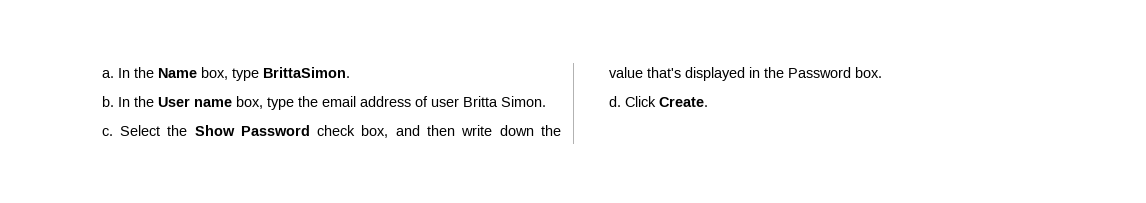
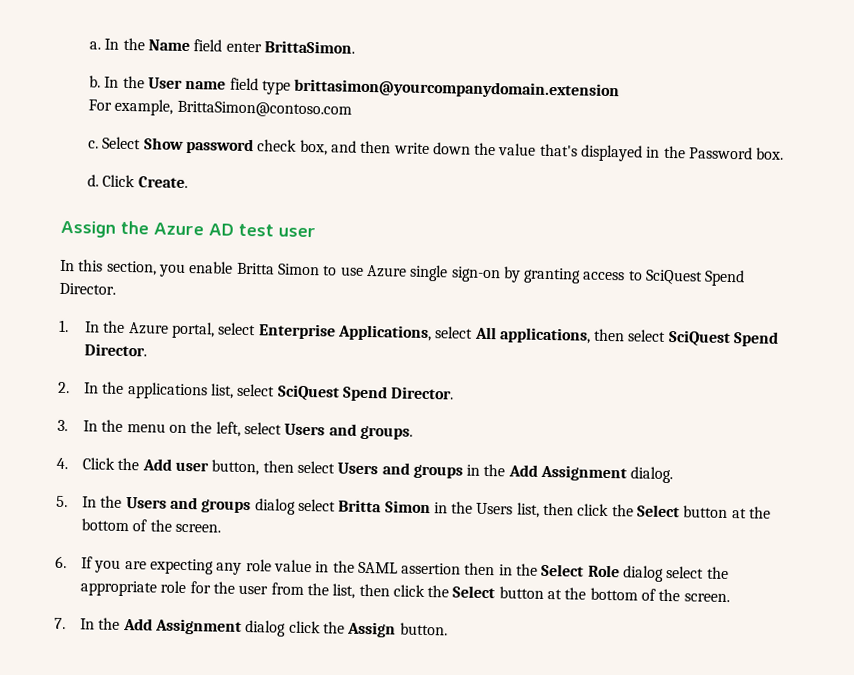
- In the Name box, type BrittaSimon.
+ In the Name field enter BrittaSimon.
- In the User name box, type the email address of user Britta Simon.
+ In the User name field type brittasimon@yourcompanydomain.extension
+ For example, BrittaSimon@contoso.com
- Select the Show Password check box, and then write down the value that's displayed in the Password box.
+ Select Show password check box, and then write down the value that's displayed in the Password box.
+ Assign the Azure AD test user
+ In this section, you enable Britta Simon to use Azure single sign-on by granting access to SciQuest Spend Director.
+ 1. In the Azure portal, select Enterprise Applications, select All applications, then select SciQuest Spend Director.
+ 2. In the applications list, select SciQuest Spend Director.
+ 3. In the menu on the left, select Users and groups.
+ 4. Click the Add user button, then select Users and groups in the Add Assignment dialog.
+ 5. In the Users and groups dialog select Britta Simon in the Users list, then click the Select button at the bottom of the screen.
+ 6. If you are expecting any role value in the SAML assertion then in the Select Role dialog select the appropriate role for the user from the list, then click the Select button at the bottom of the screen.
+ 7. In the Add Assignment dialog click the Assign button.

